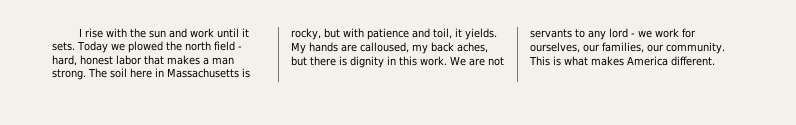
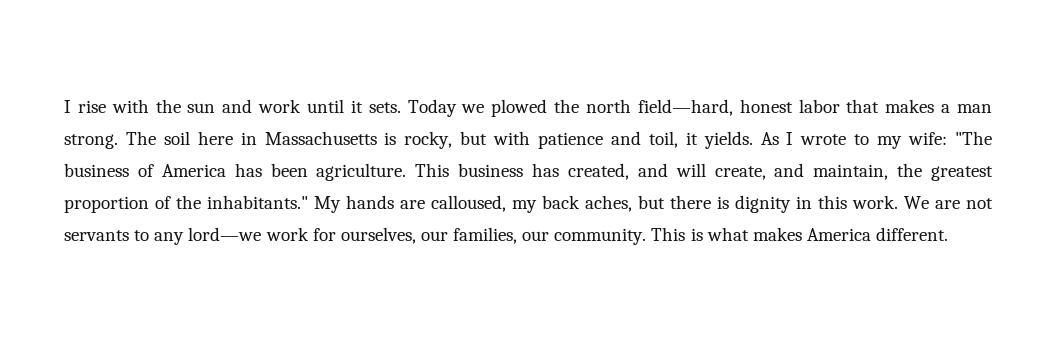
- Today we plowed the north field - hard, honest labor that makes a man strong.
+ Today we plowed the north field—hard, honest labor that makes a man strong.
+ As I wrote to my wife: "The business of America has been agriculture. This business has created, and will create, and maintain, the greatest proportion of the inhabitants."
- We are not servants to any lord - we work for ourselves, our families, our community.
+ We are not servants to any lord—we work for ourselves, our families, our community.

